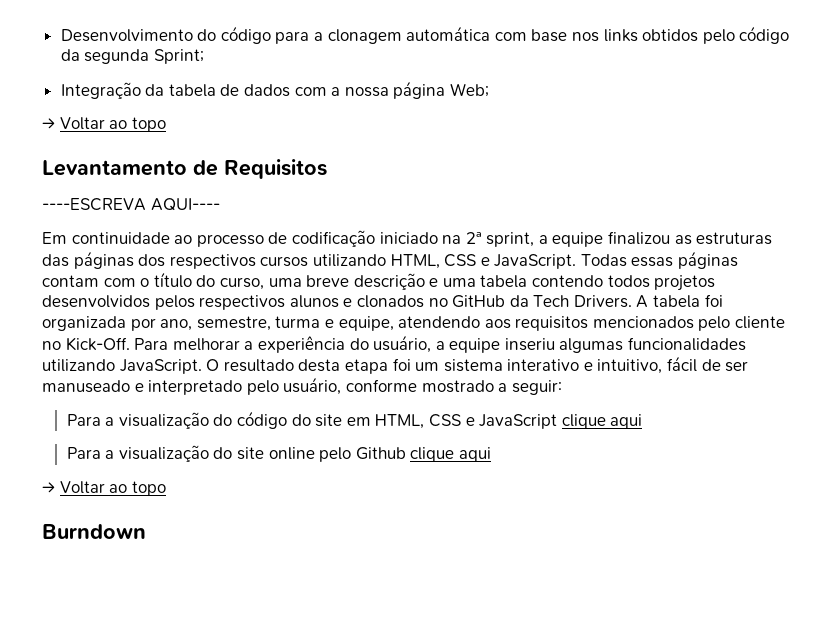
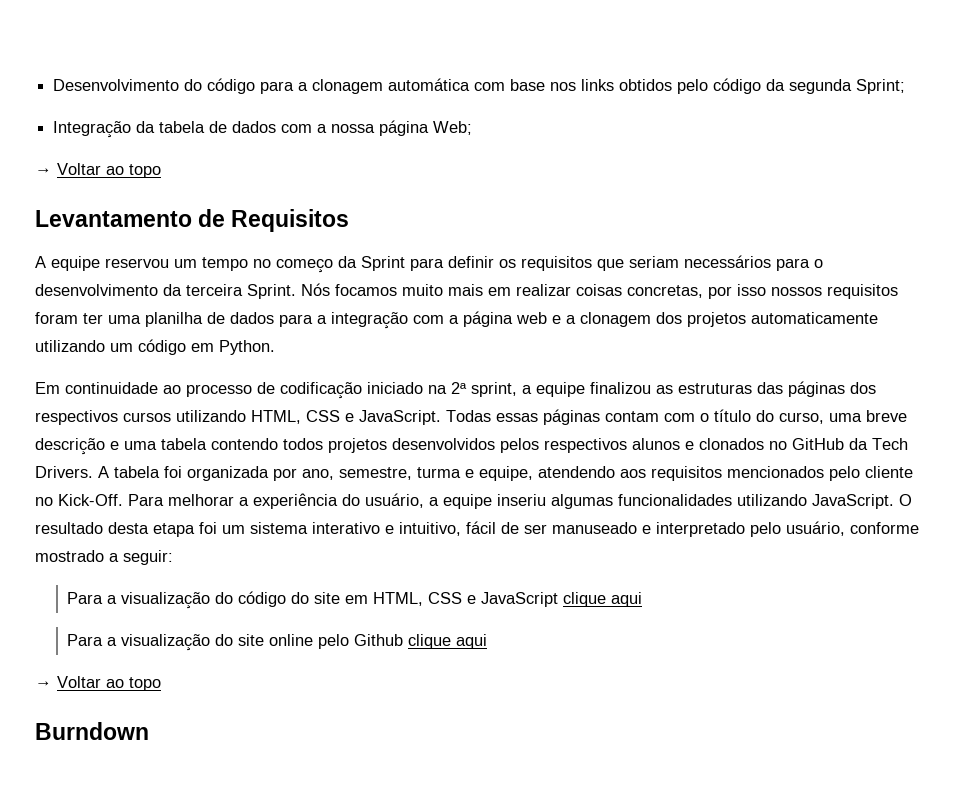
- ----ESCREVA AQUI----
+ A equipe reservou um tempo no começo da Sprint para definir os requisitos que seriam necessários para o desenvolvimento da terceira Sprint. Nós focamos muito mais em realizar coisas concretas, por isso nossos requisitos foram ter uma planilha de dados para a integração com a página web e a clonagem dos projetos automaticamente utilizando um código em Python.

